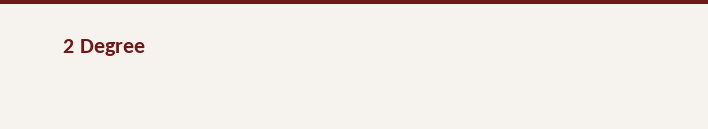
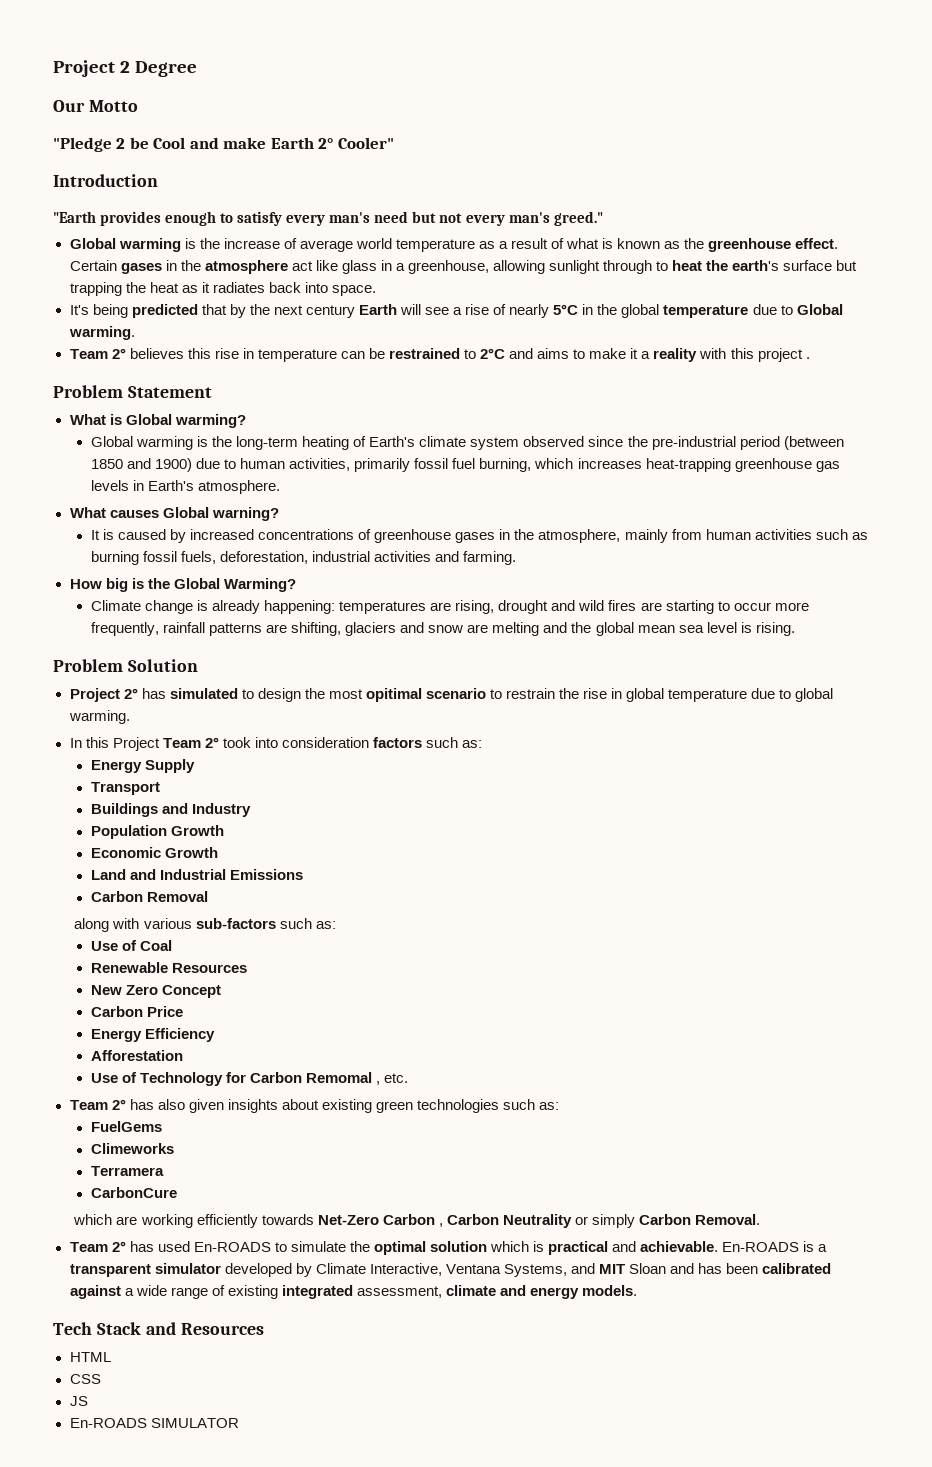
- 2 Degree
+ Project 2 Degree
+ Our Motto
+ "Pledge 2 be Cool and make Earth 2° Cooler"
+ Introduction
+ "Earth provides enough to satisfy every man's need but not every man's greed."
+ Global warming is the increase of average world temperature as a result of what is known as the greenhouse effect. Certain gases in the atmosphere act like glass in a greenhouse, allowing sunlight through to heat the earth's surface but trapping the heat as it radiates back into space.
+ It's being predicted that by the next century Earth will see a rise of nearly 5°C in the global temperature due to Global warming.
+ Team 2° believes this rise in temperature can be restrained to 2°C and aims to make it a reality with this project .
+ Problem Statement
+ What is Global warming?
+ Global warming is the long-term heating of Earth's climate system observed since the pre-industrial period (between 1850 and 1900) due to human activities, primarily fossil fuel burning, which increases heat-trapping greenhouse gas levels in Earth's atmosphere.
+ What causes Global warning?
+ It is caused by increased concentrations of greenhouse gases in the atmosphere, mainly from human activities such as burning fossil fuels, deforestation, industrial activities and farming.
+ How big is the Global Warming?
+ Climate change is already happening: temperatures are rising, drought and wild fires are starting to occur more frequently, rainfall patterns are shifting, glaciers and snow are melting and the global mean sea level is rising.
+ Problem Solution
+ Project 2° has simulated to design the most opitimal scenario to restrain the rise in global temperature due to global warming.
+ In this Project Team 2° took into consideration factors such as:
+ Energy Supply
+ Transport
+ Buildings and Industry
+ Population Growth
+ Economic Growth
+ Land and Industrial Emissions
+ Carbon Removal
+ along with various sub-factors such as:
+ Use of Coal
+ Renewable Resources
+ New Zero Concept
+ Carbon Price
+ Energy Efficiency
+ Afforestation
+ Use of Technology for Carbon Remomal , etc.
+ Team 2° has also given insights about existing green technologies such as:
+ FuelGems
+ Climeworks
+ Terramera
+ CarbonCure
+ which are working efficiently towards Net-Zero Carbon , Carbon Neutrality or simply Carbon Removal.
+ Team 2° has used En-ROADS to simulate the optimal solution which is practical and achievable. En-ROADS is a transparent simulator developed by Climate Interactive, Ventana Systems, and MIT Sloan and has been calibrated against a wide range of existing integrated assessment, climate and energy models.
+ Tech Stack and Resources
+ HTML
+ CSS
+ JS
+ En-ROADS SIMULATOR

